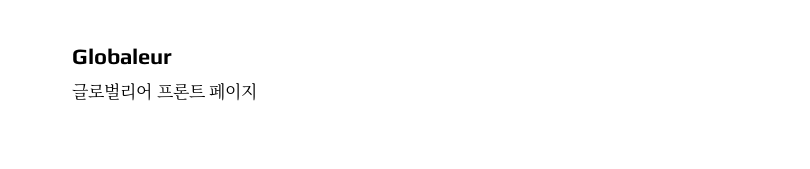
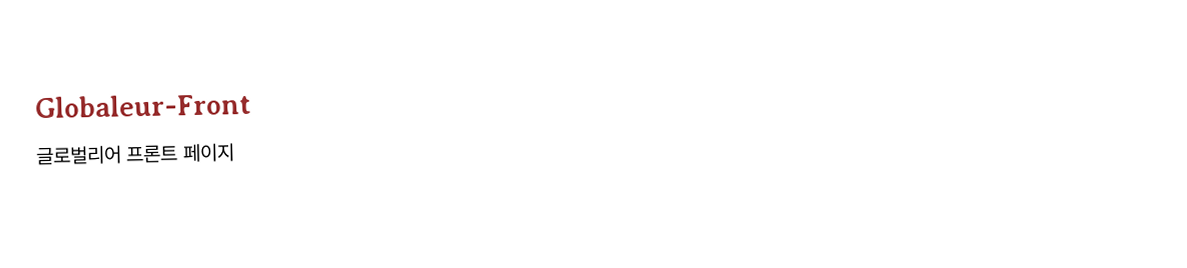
- Globaleur
+ Globaleur-Front

